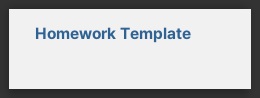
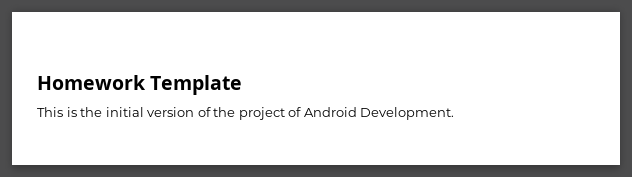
+ This is the initial version of the project of Android Development.

